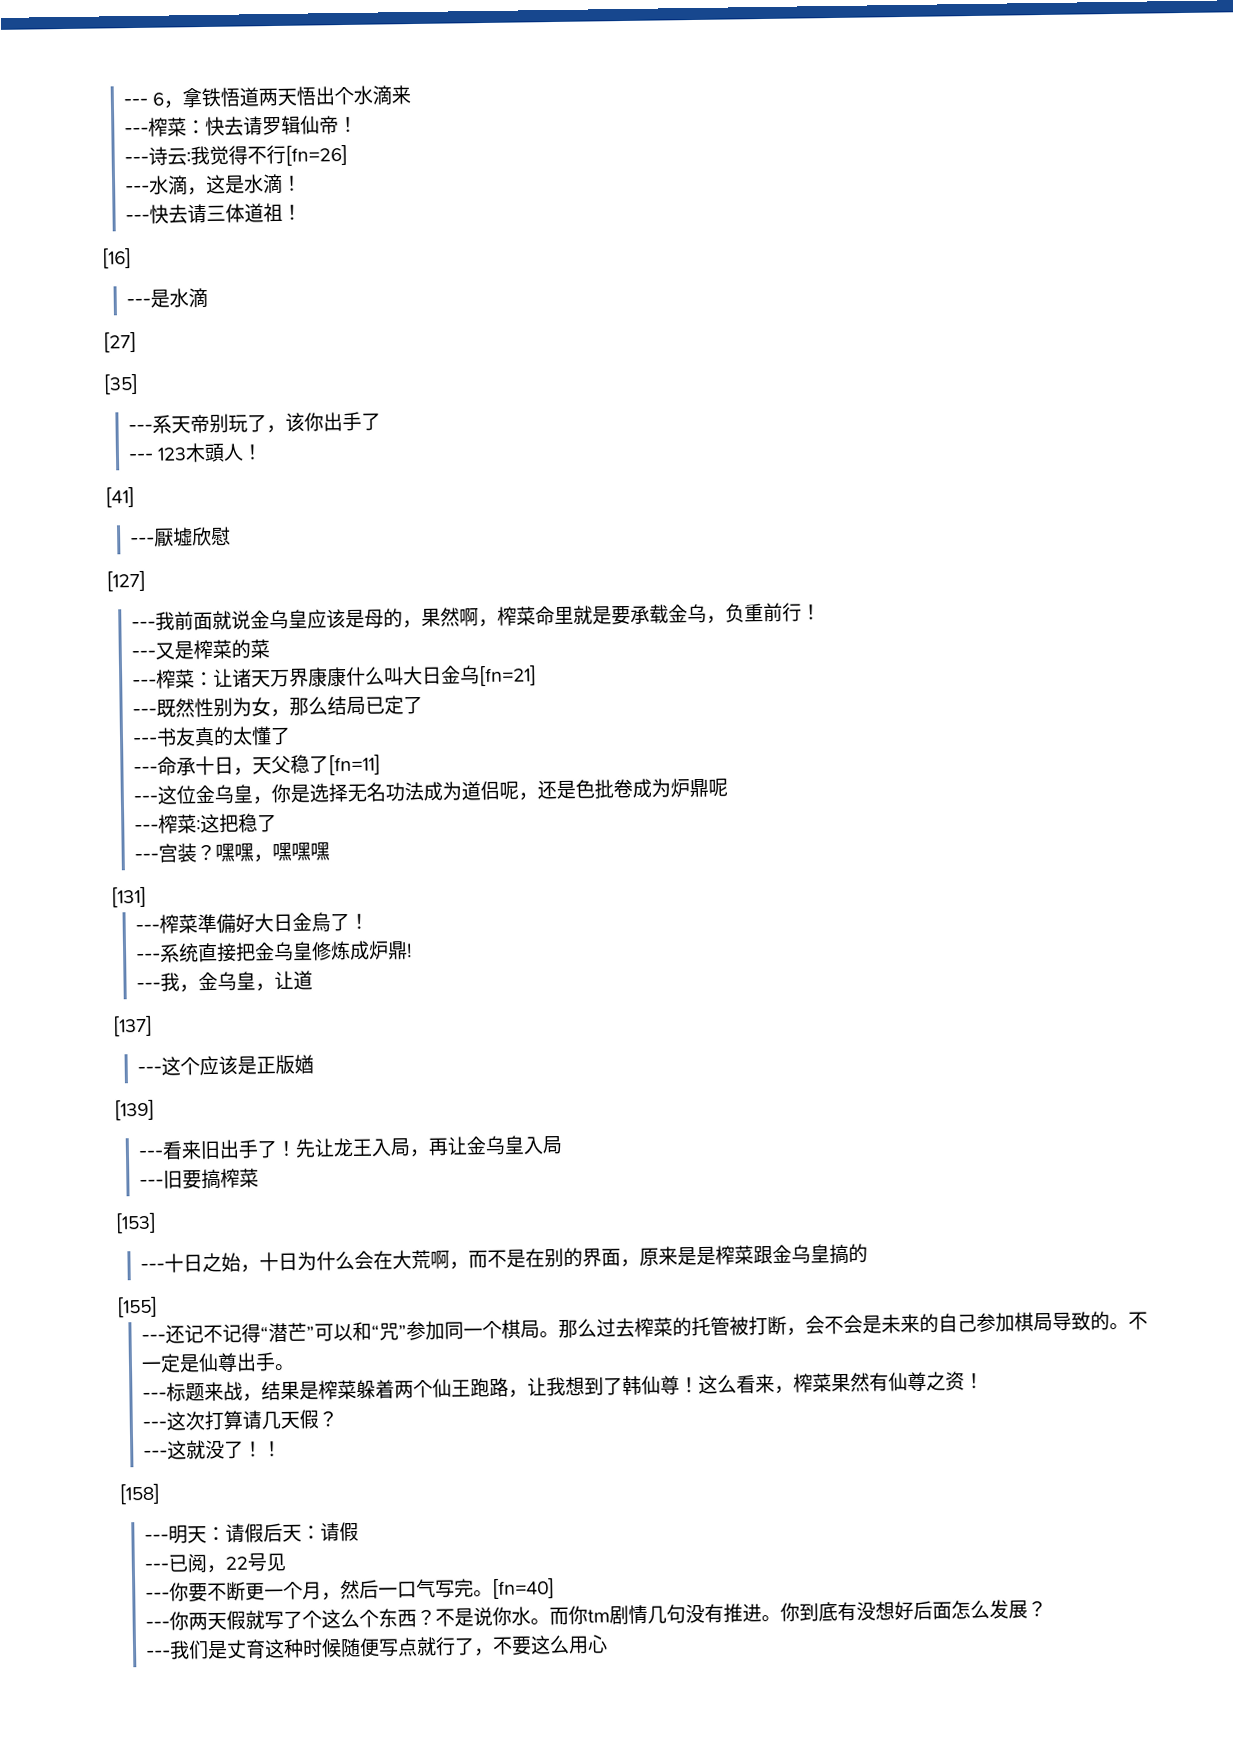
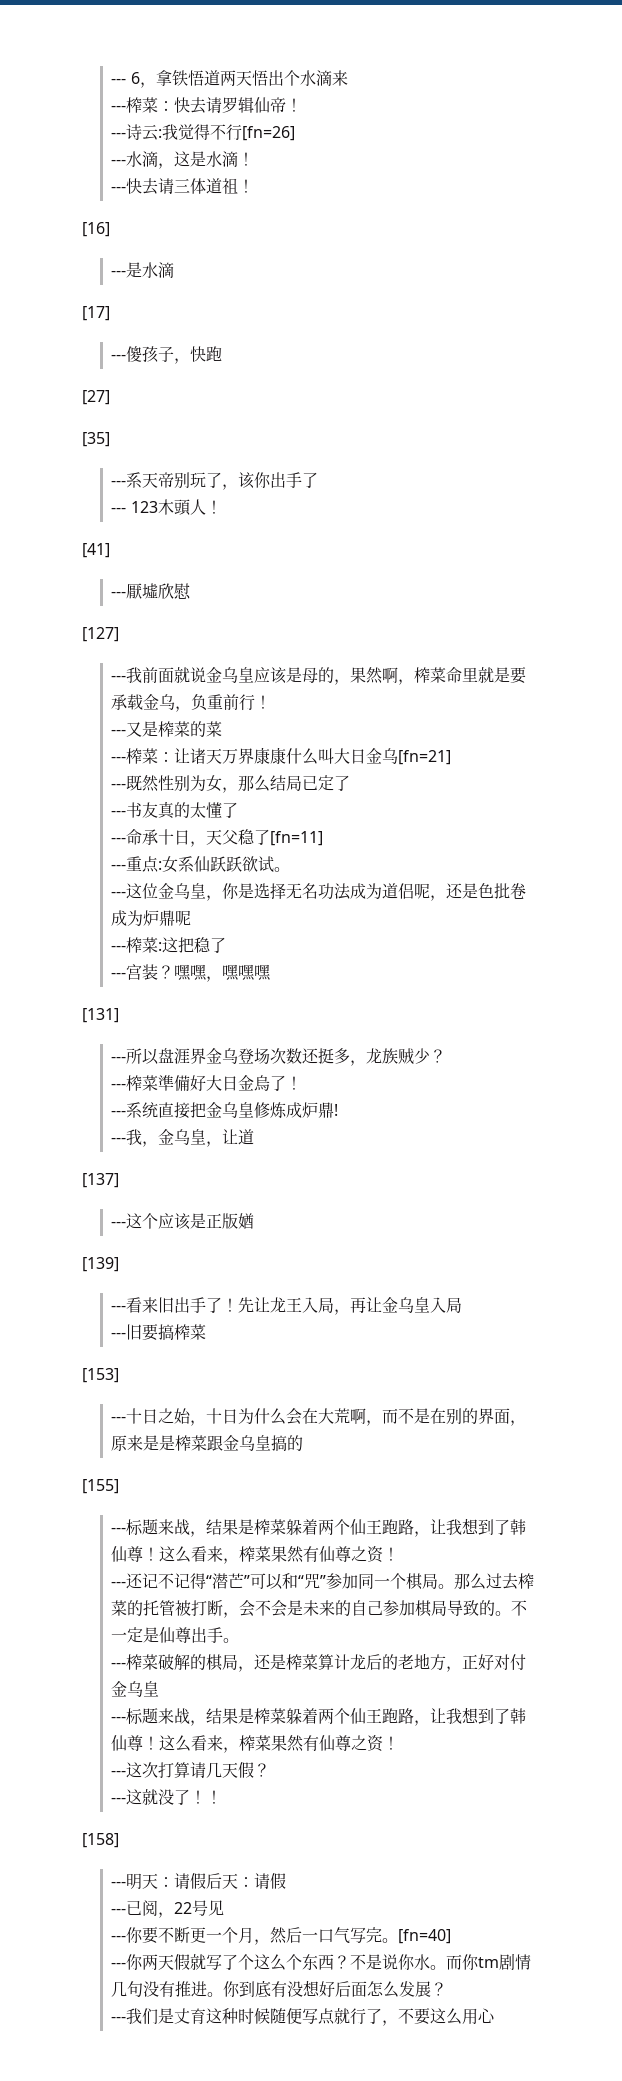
+ [17]
+ ---傻孩子，快跑
+ ---重点:女系仙跃跃欲试。
+ ---所以盘涯界金乌登场次数还挺多，龙族贼少？
  [155]
+ ---标题来战，结果是榨菜躲着两个仙王跑路，让我想到了韩仙尊！这么看来，榨菜果然有仙尊之资！
+ ---榨菜破解的棋局，还是榨菜算计龙后的老地方，正好对付金乌皇

